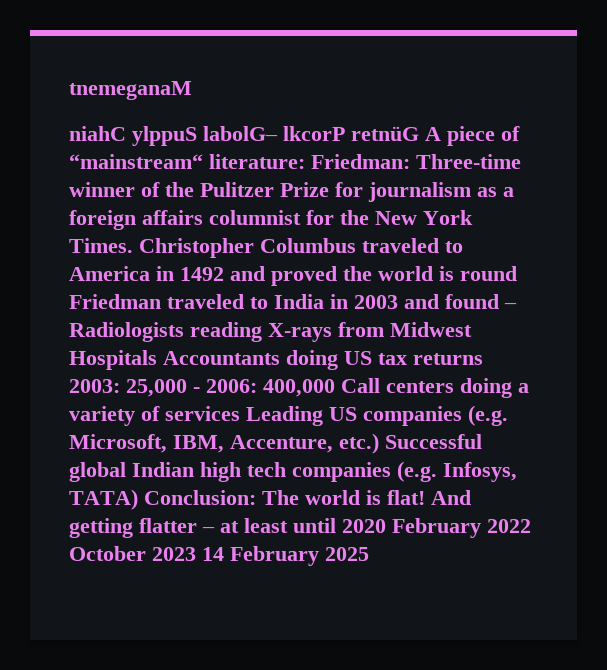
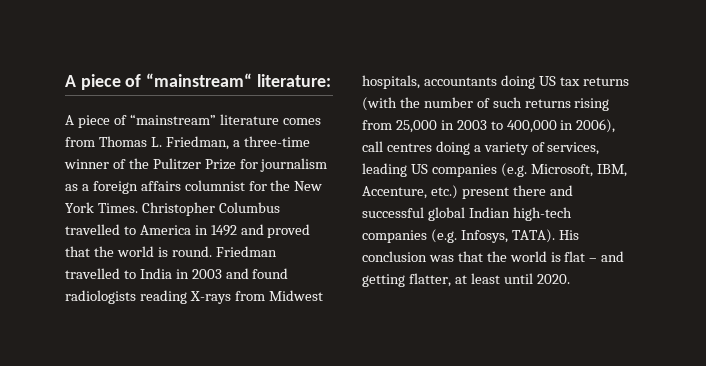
- tnemeganaM
- niahC ylppuS labolG– lkcorP retnüG A piece of “mainstream“ literature: Friedman: Three-time winner of the Pulitzer Prize for journalism as a foreign affairs columnist for the New York Times.
+ A piece of “mainstream“ literature:
+ A piece of “mainstream” literature comes from Thomas L. Friedman, a three-time winner of the Pulitzer Prize for journalism as a foreign affairs columnist for the New York Times.
- Christopher Columbus traveled to America in 1492 and proved the world is round Friedman traveled to India in 2003 and found – Radiologists reading X-rays from Midwest Hospitals Accountants doing US tax returns 2003: 25,000 - 2006: 400,000 Call centers doing a variety of services Leading US companies (e.g. Microsoft, IBM, Accenture, etc.) Successful global Indian high tech companies (e.g. Infosys, TATA) Conclusion: The world is flat! And getting flatter – at least until 2020 February 2022 October 2023 14 February 2025
+ Christopher Columbus travelled to America in 1492 and proved that the world is round. Friedman travelled to India in 2003 and found radiologists reading X-rays from Midwest hospitals, accountants doing US tax returns (with the number of such returns rising from 25,000 in 2003 to 400,000 in 2006), call centres doing a variety of services, leading US companies (e.g. Microsoft, IBM, Accenture, etc.) present there and successful global Indian high-tech companies (e.g. Infosys, TATA). His conclusion was that the world is flat – and getting flatter, at least until 2020.

